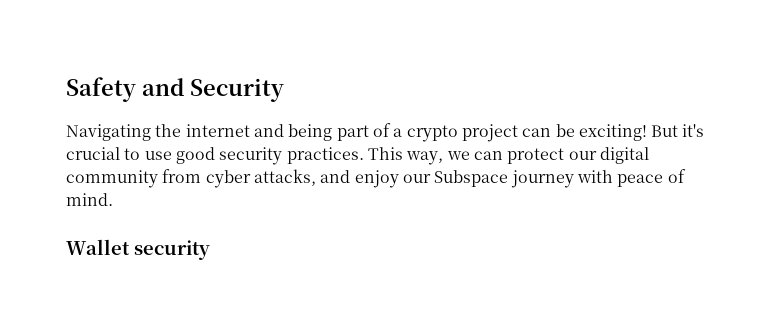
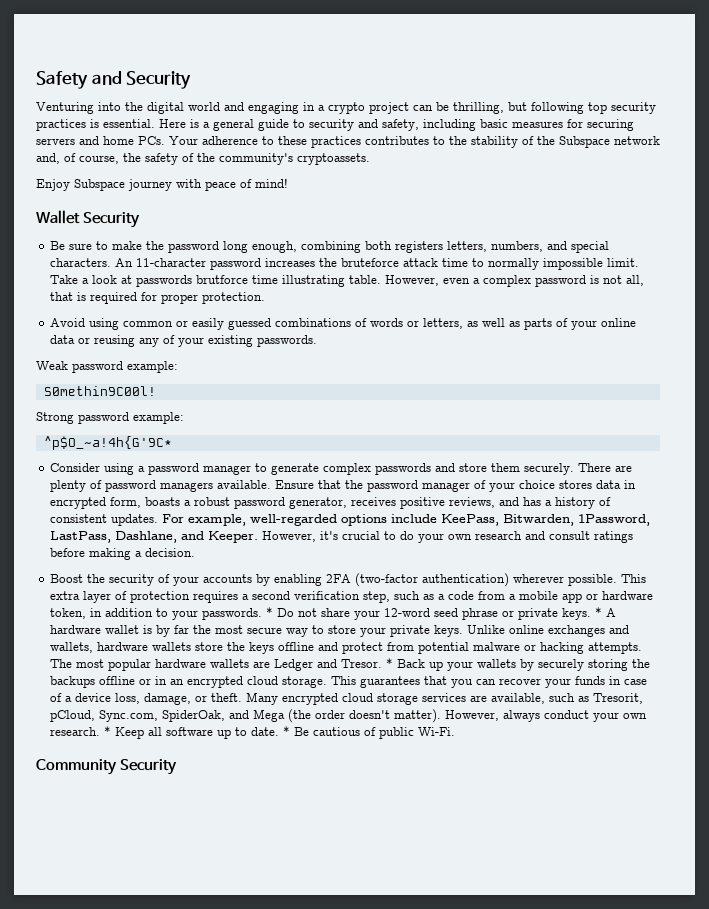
- Navigating the internet and being part of a crypto project can be exciting! But it's crucial to use good security practices. This way, we can protect our digital community from cyber attacks, and enjoy our Subspace journey with peace of mind.
+ Venturing into the digital world and engaging in a crypto project can be thrilling, but following top security practices is essential. Here is a general guide to security and safety, including basic measures for securing servers and home PCs. Your adherence to these practices contributes to the stability of the Subspace network and, of course, the safety of the community's cryptoassets.
+ Enjoy Subspace journey with peace of mind!
- Wallet security
+ Wallet Security
+ Be sure to make the password long enough, combining both registers letters, numbers, and special characters. An 11-character password increases the bruteforce attack time to normally impossible limit. Take a look at passwords brutforce time illustrating table. However, even a complex password is not all, that is required for proper protection.
+ Avoid using common or easily guessed combinations of words or letters, as well as parts of your online data or reusing any of your existing passwords.
+ Weak password example:
+ S0methin9C00l!
+ Strong password example:
+ ^p$O_~a!4h{G'9C*
+ Consider using a password manager to generate complex passwords and store them securely. There are plenty of password managers available. Ensure that the password manager of your choice stores data in encrypted form, boasts a robust password generator, receives positive reviews, and has a history of consistent updates. For example, well-regarded options include KeePass, Bitwarden, 1Password, LastPass, Dashlane, and Keeper. However, it's crucial to do your own research and consult ratings before making a decision.
+ Boost the security of your accounts by enabling 2FA (two-factor authentication) wherever possible. This extra layer of protection requires a second verification step, such as a code from a mobile app or hardware token, in addition to your passwords. * Do not share your 12-word seed phrase or private keys. * A hardware wallet is by far the most secure way to store your private keys. Unlike online exchanges and wallets, hardware wallets store the keys offline and protect from potential malware or hacking attempts. The most popular hardware wallets are Ledger and Tresor. * Back up your wallets by securely storing the backups offline or in an encrypted cloud storage. This guarantees that you can recover your funds in case of a device loss, damage, or theft. Many encrypted cloud storage services are available, such as Tresorit, pCloud, Sync.com, SpiderOak, and Mega (the order doesn't matter). However, always conduct your own research. * Keep all software up to date. * Be cautious of public Wi-Fi.
+ Community Security

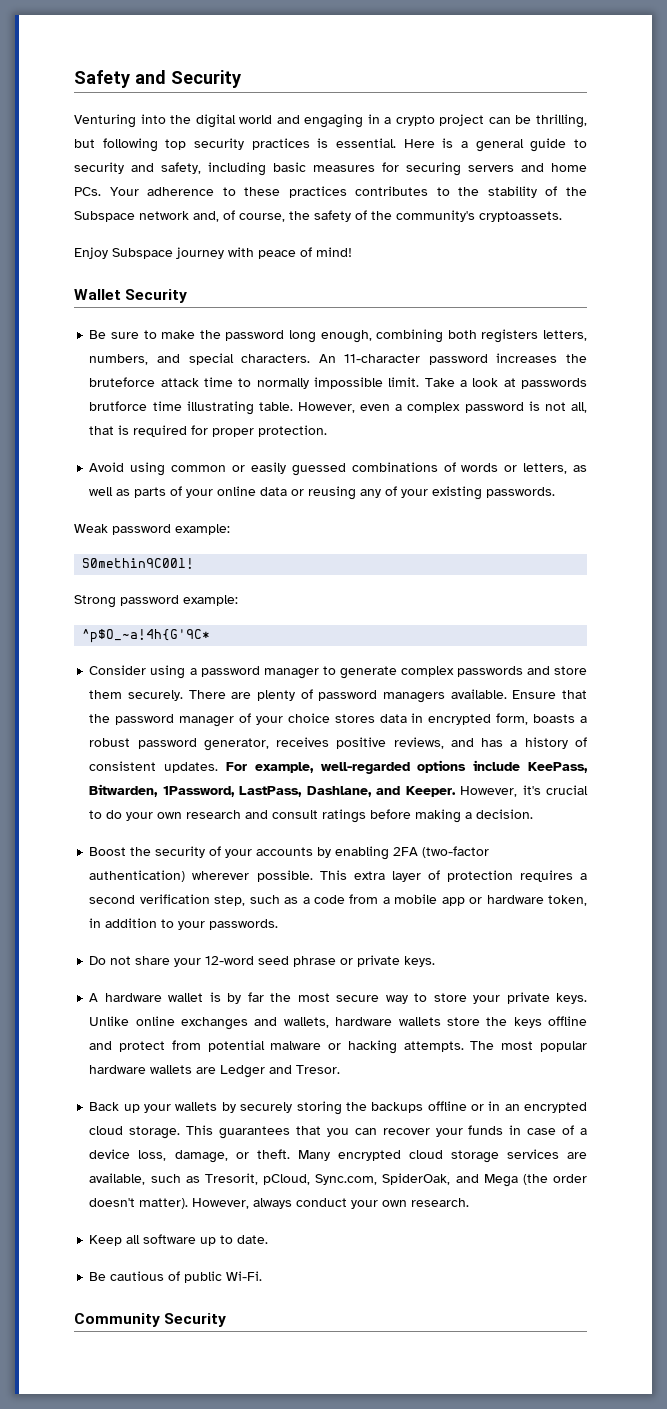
- This extra layer of protection requires a second verification step, such as a code from a mobile app or hardware token, in addition to your passwords. * Do not share your 12-word seed phrase or private keys. * A hardware wallet is by far the most secure way to store your private keys.
+ This extra layer of protection requires a second verification step, such as a code from a mobile app or hardware token, in addition to your passwords.
+ Do not share your 12-word seed phrase or private keys.
+ A hardware wallet is by far the most secure way to store your private keys.
- The most popular hardware wallets are Ledger and Tresor. * Back up your wallets by securely storing the backups offline or in an encrypted cloud storage.
+ The most popular hardware wallets are Ledger and Tresor.
+ Back up your wallets by securely storing the backups offline or in an encrypted cloud storage.
- However, always conduct your own research. * Keep all software up to date. * Be cautious of public Wi-Fi.
+ However, always conduct your own research.
+ Keep all software up to date.
+ Be cautious of public Wi-Fi.

